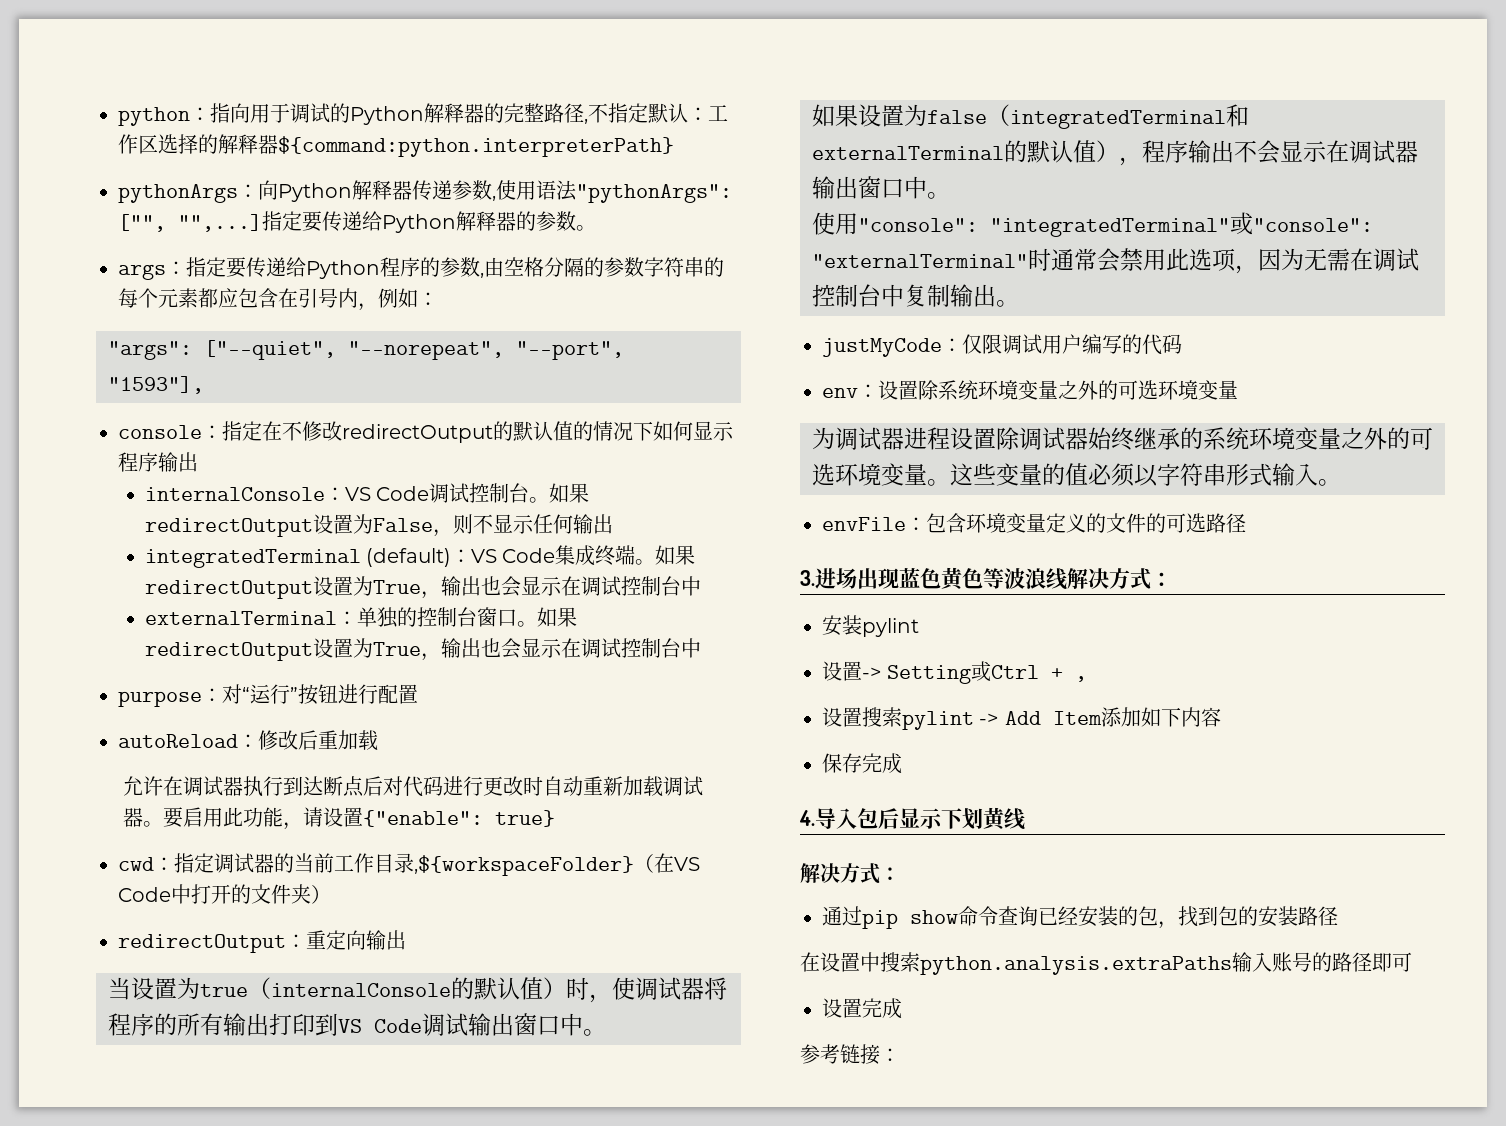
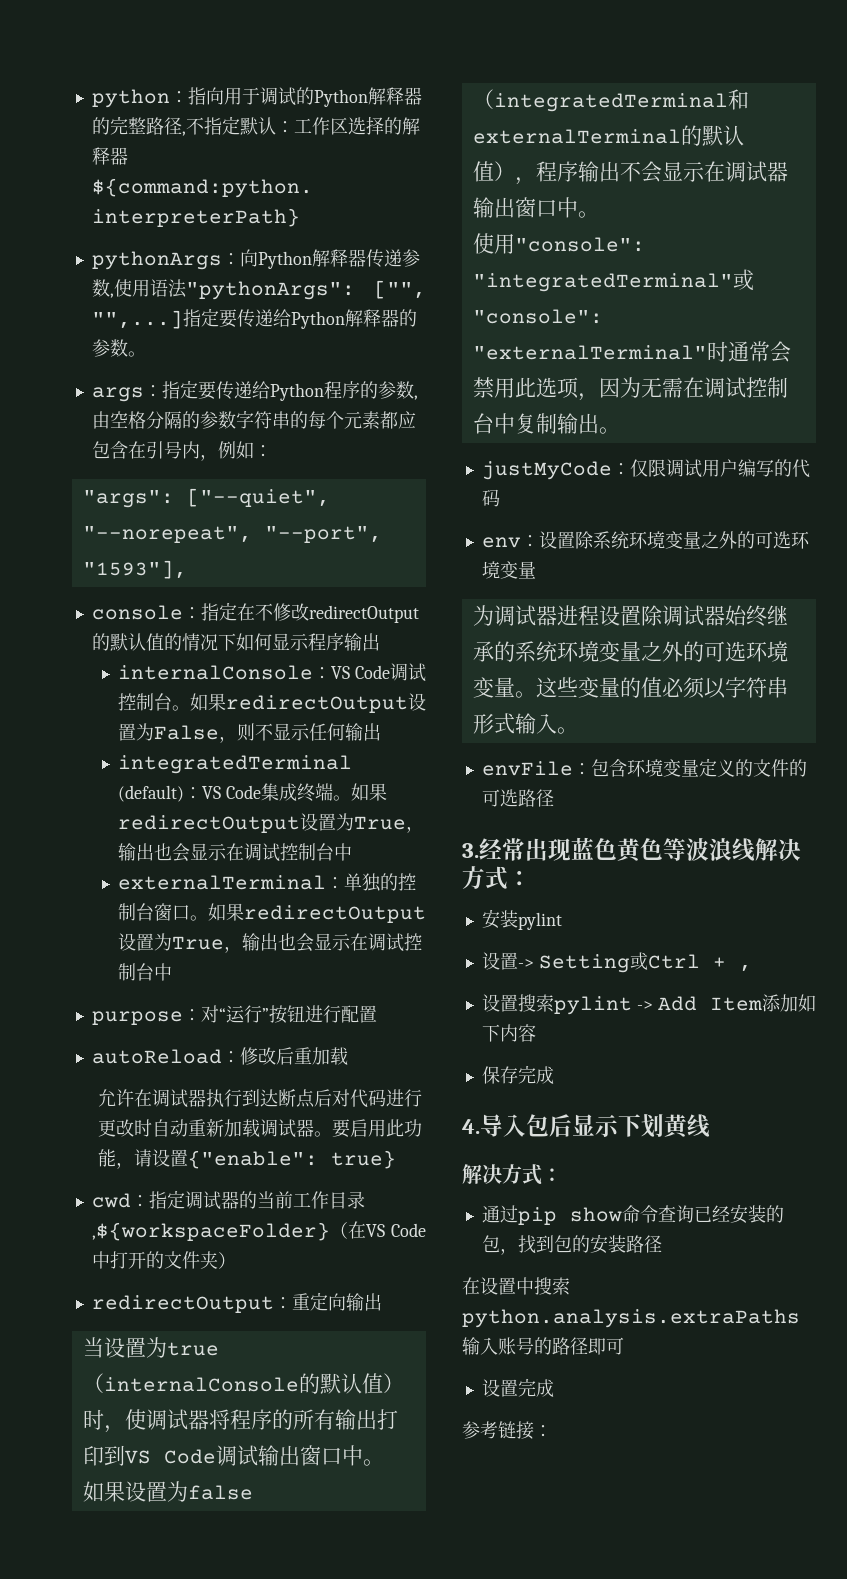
- 3.进场出现蓝色黄色等波浪线解决方式：
+ 3.经常出现蓝色黄色等波浪线解决方式：

